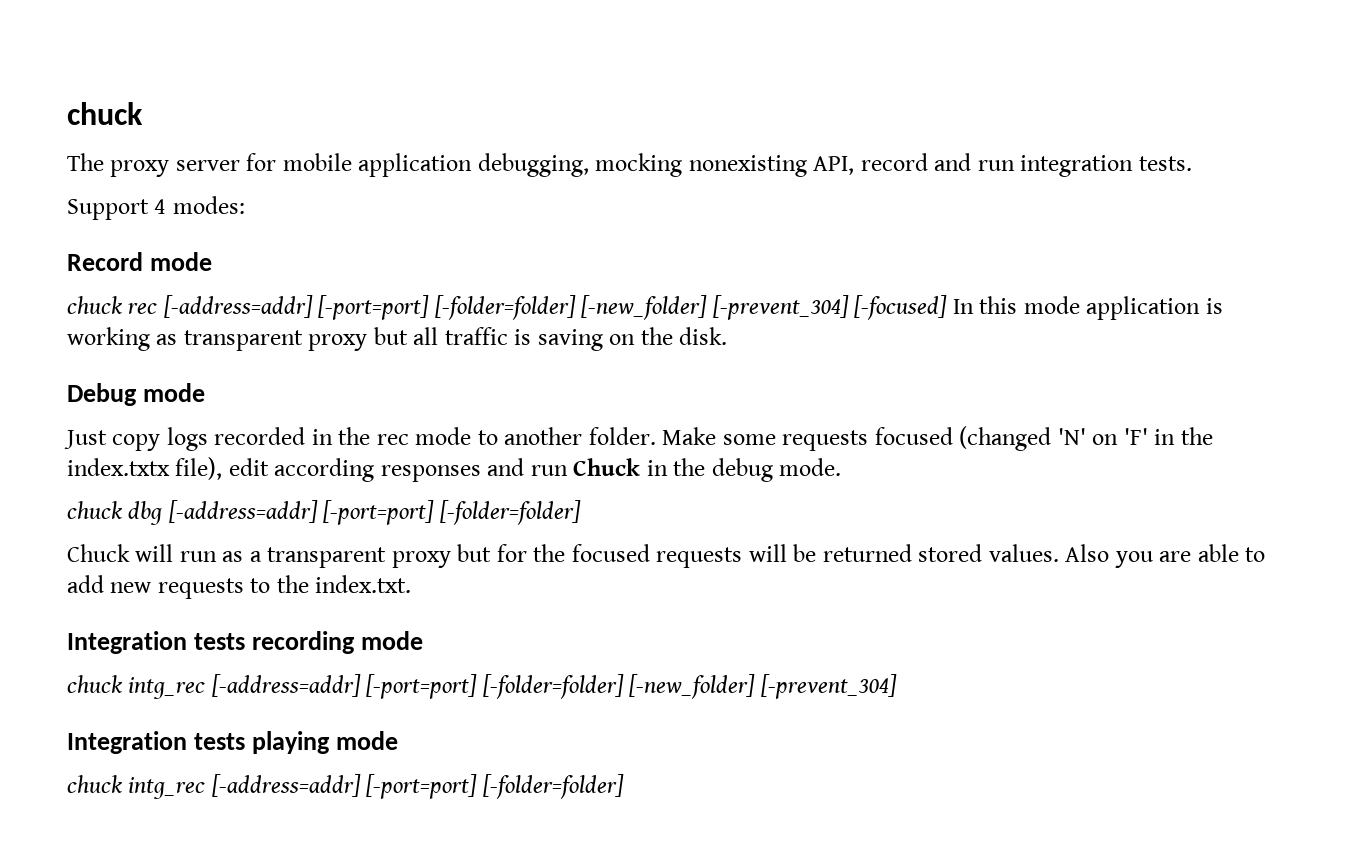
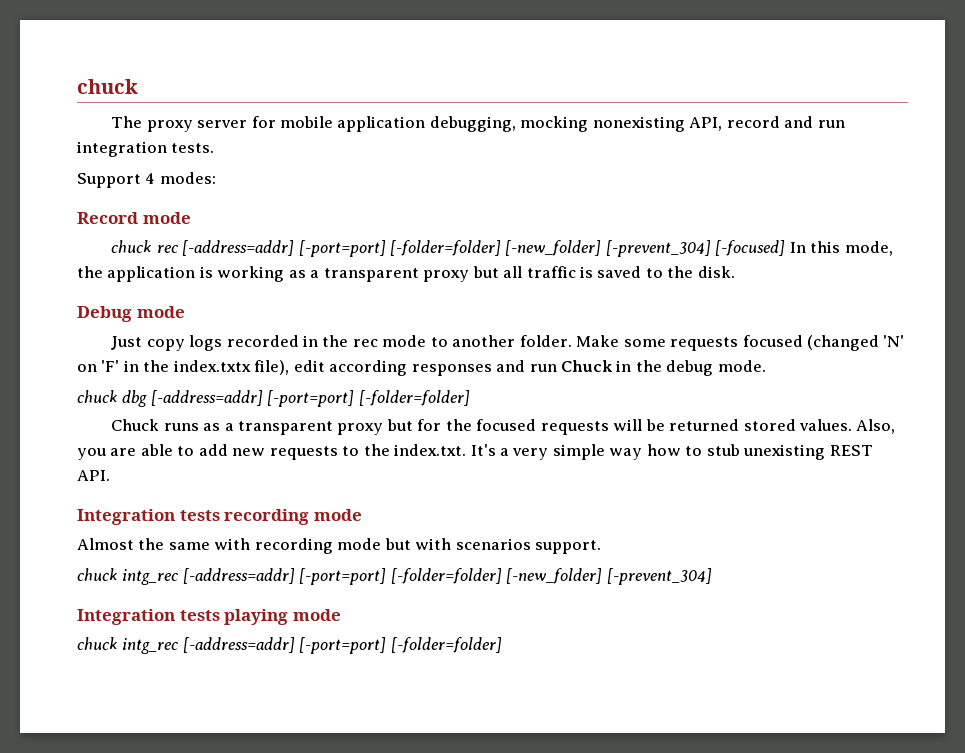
- chuck rec [-address=addr] [-port=port] [-folder=folder] [-new_folder] [-prevent_304] [-focused] In this mode application is working as transparent proxy but all traffic is saving on the disk.
+ chuck rec [-address=addr] [-port=port] [-folder=folder] [-new_folder] [-prevent_304] [-focused] In this mode, the application is working as a transparent proxy but all traffic is saved to the disk.
- Chuck will run as a transparent proxy but for the focused requests will be returned stored values.
+ Chuck runs as a transparent proxy but for the focused requests will be returned stored values.
- Also you are able to add new requests to the index.txt.
+ Also, you are able to add new requests to the index.txt. It's a very simple way how to stub unexisting REST API.
  Integration tests recording mode
+ Almost the same with recording mode but with scenarios support.

